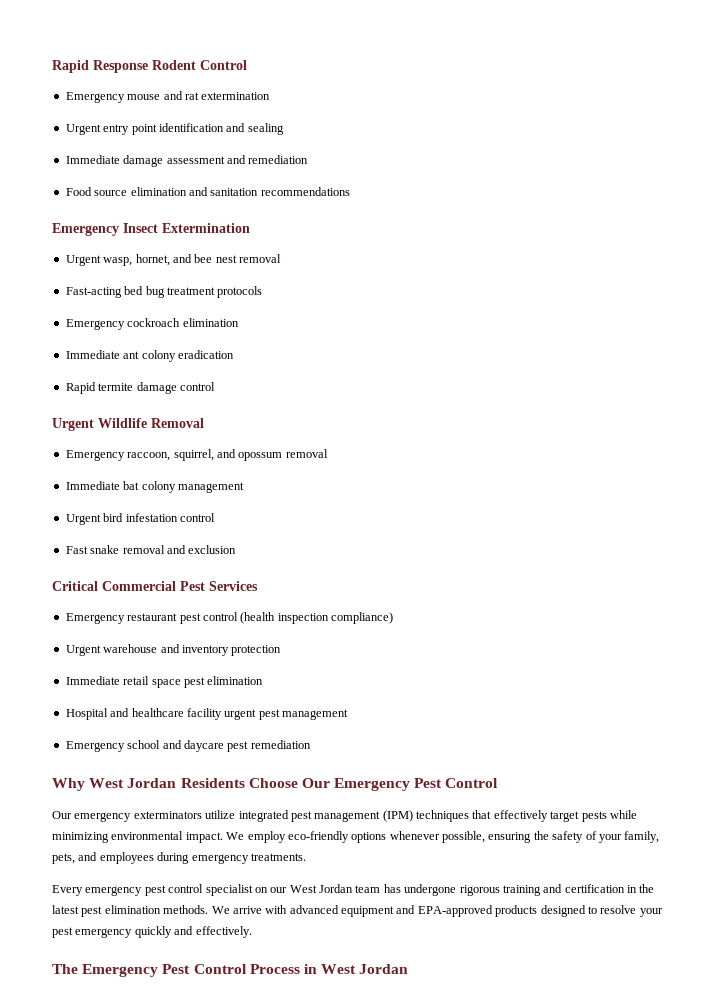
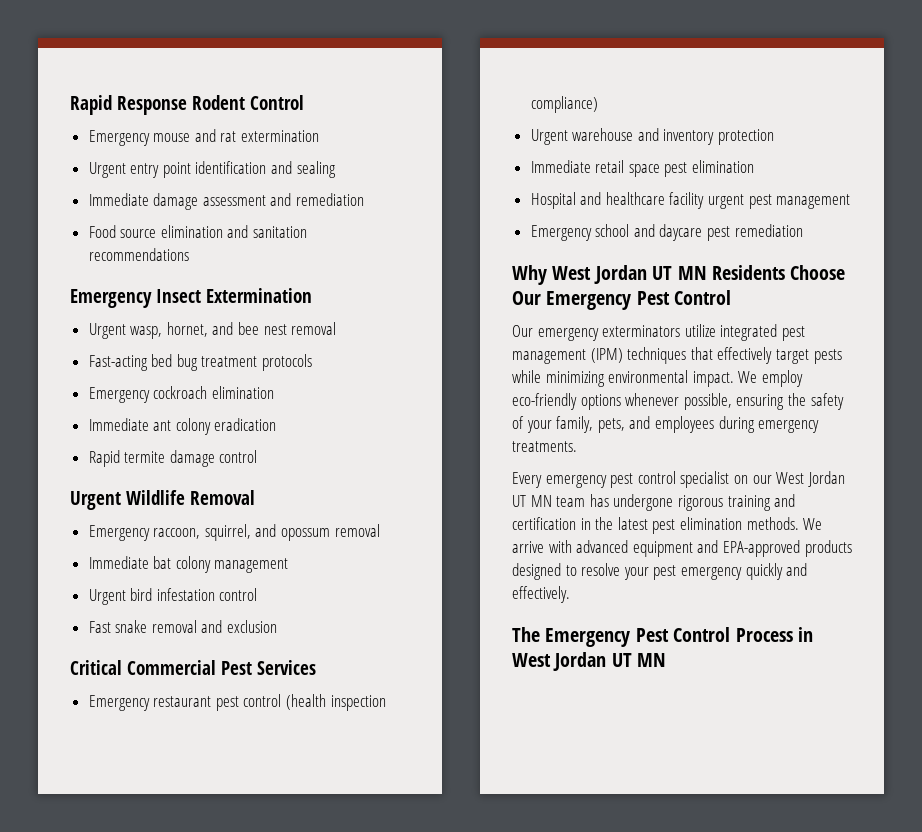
- Why West Jordan Residents Choose Our Emergency Pest Control
+ Why West Jordan UT MN Residents Choose Our Emergency Pest Control
- Every emergency pest control specialist on our West Jordan team has undergone rigorous training and certification in the latest pest elimination methods.
+ Every emergency pest control specialist on our West Jordan UT MN team has undergone rigorous training and certification in the latest pest elimination methods.
- The Emergency Pest Control Process in West Jordan
+ The Emergency Pest Control Process in West Jordan UT MN

